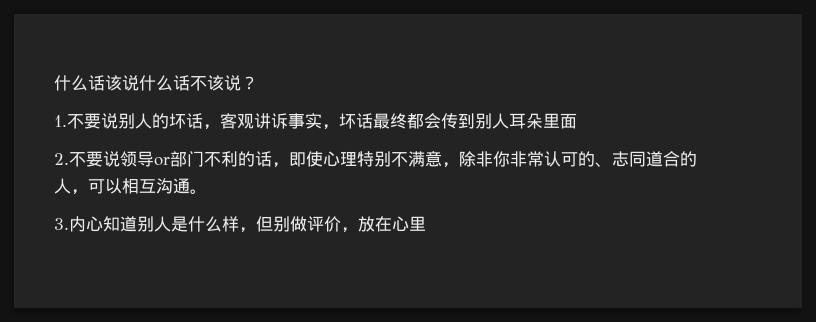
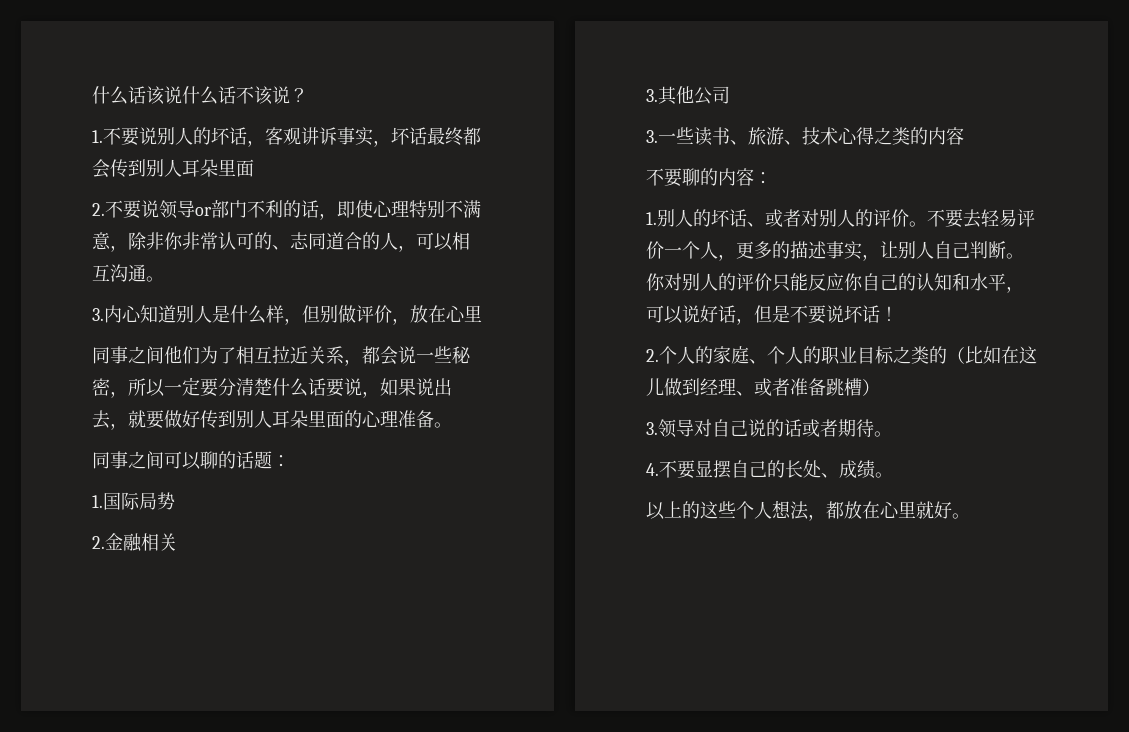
+ 同事之间他们为了相互拉近关系，都会说一些秘密，所以一定要分清楚什么话要说，如果说出去，就要做好传到别人耳朵里面的心理准备。
+ 同事之间可以聊的话题：
+ 1.国际局势
+ 2.金融相关
+ 3.其他公司
+ 3.一些读书、旅游、技术心得之类的内容
+ 不要聊的内容：
+ 1.别人的坏话、或者对别人的评价。不要去轻易评价一个人，更多的描述事实，让别人自己判断。你对别人的评价只能反应你自己的认知和水平，可以说好话，但是不要说坏话！
+ 2.个人的家庭、个人的职业目标之类的（比如在这儿做到经理、或者准备跳槽）
+ 3.领导对自己说的话或者期待。
+ 4.不要显摆自己的长处、成绩。
+ 以上的这些个人想法，都放在心里就好。

